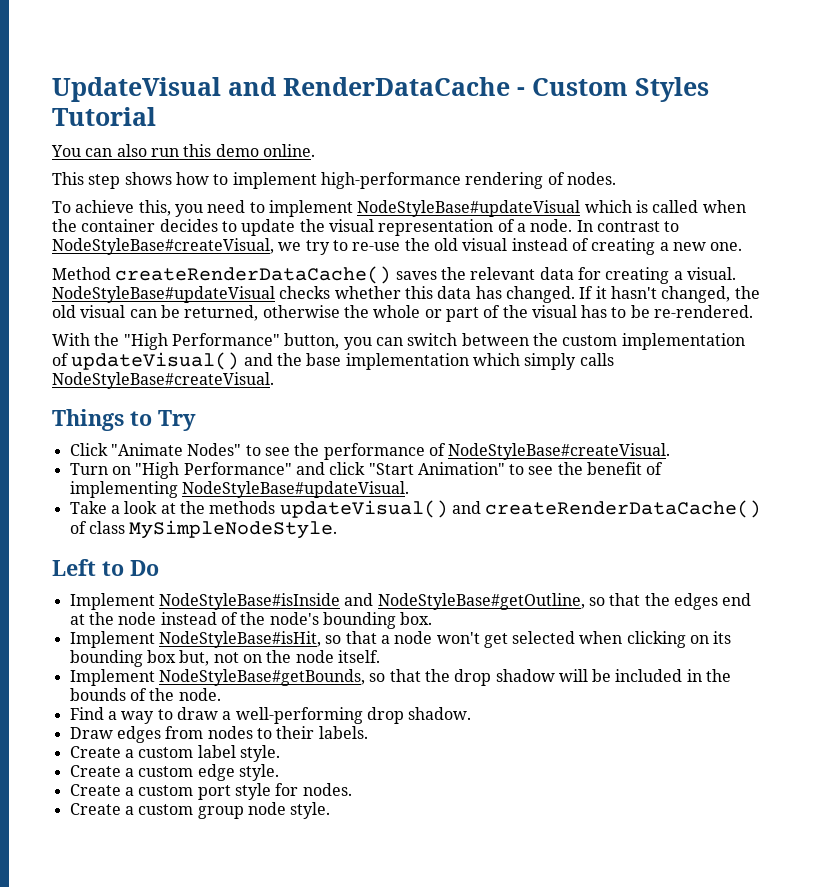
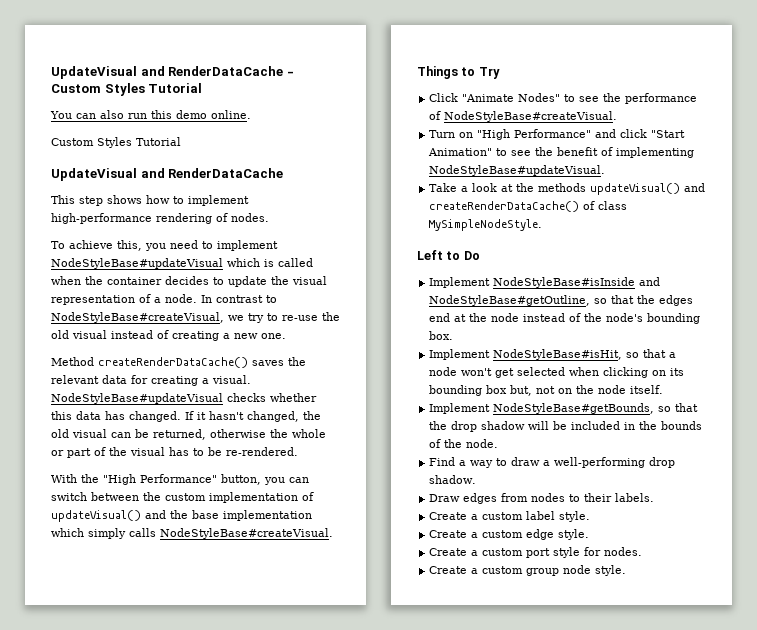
  You can also run this demo online.
+ Custom Styles Tutorial
+ UpdateVisual and RenderDataCache

